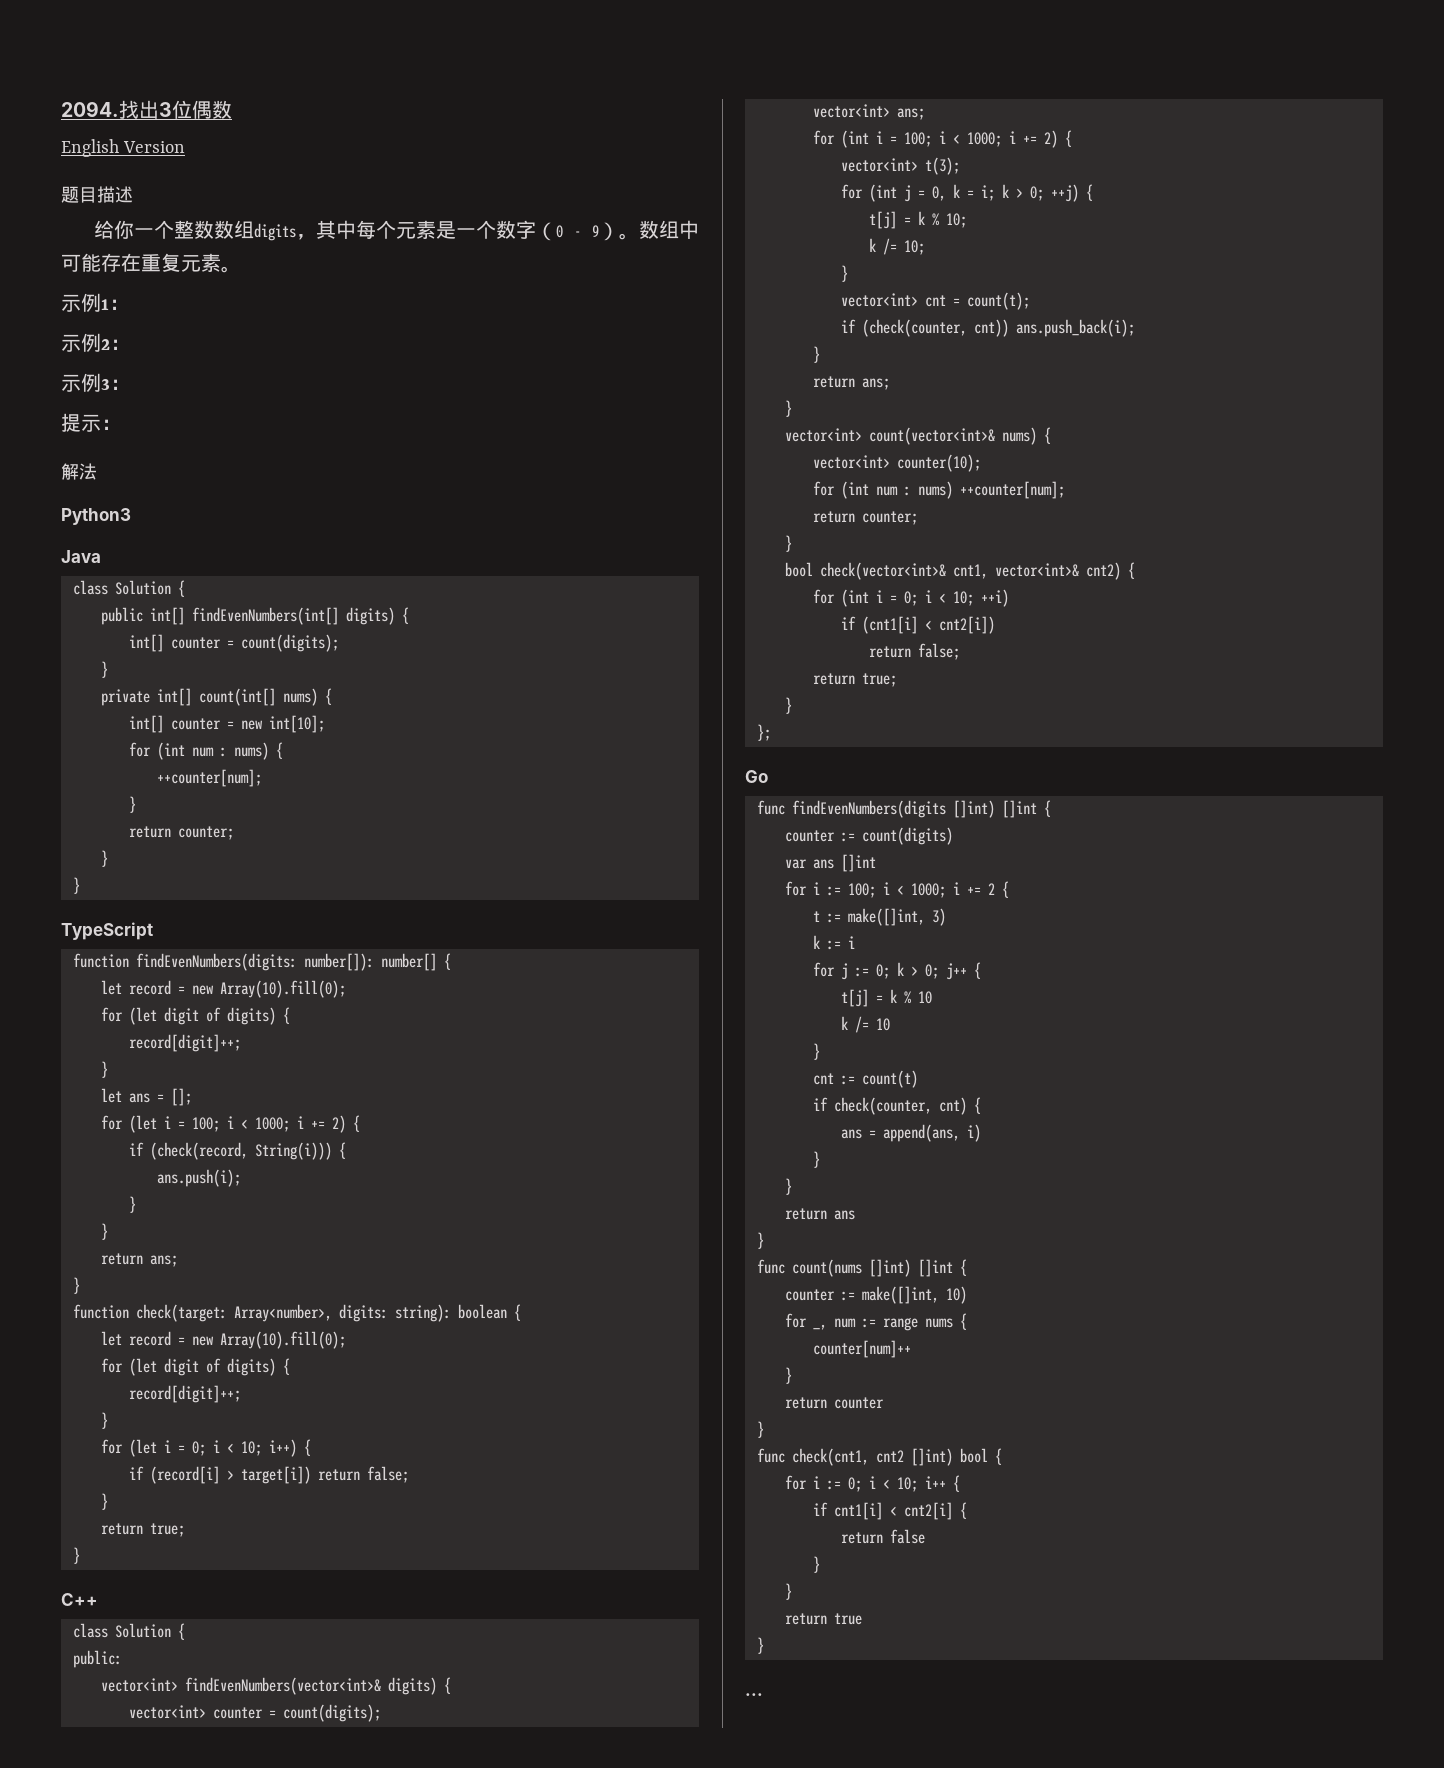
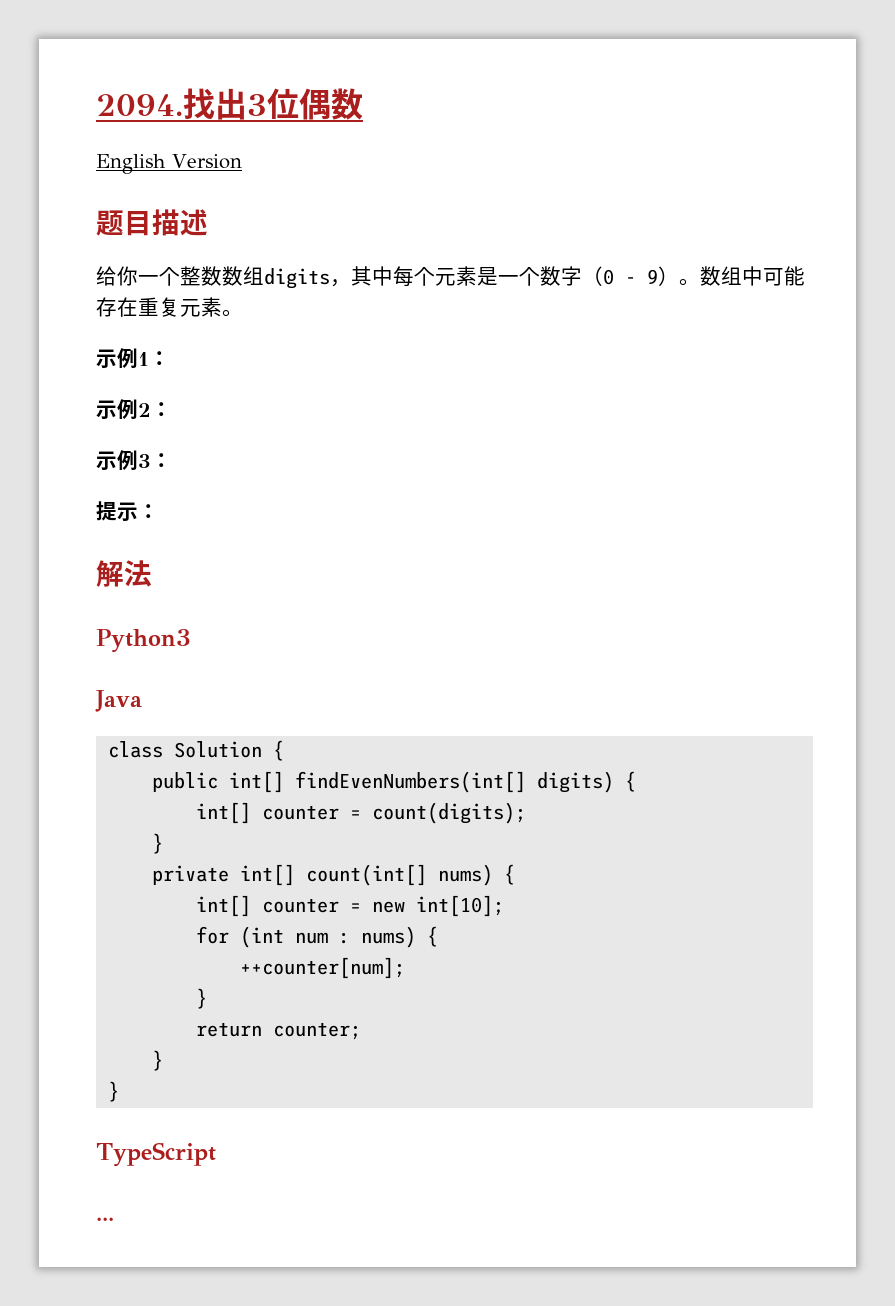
- function findEvenNumbers(digits: number[]): number[] {
- let record = new Array(10).fill(0);
- for (let digit of digits) {
- record[digit]++;
- }
- let ans = [];
- for (let i = 100; i < 1000; i += 2) {
- if (check(record, String(i))) {
- ans.push(i);
- }
- }
- return ans;
- }
- function check(target: Array<number>, digits: string): boolean {
- let record = new Array(10).fill(0);
- for (let digit of digits) {
- record[digit]++;
- }
- for (let i = 0; i < 10; i++) {
- if (record[i] > target[i]) return false;
- }
- return true;
- }
- C++
- class Solution {
- public:
- vector<int> findEvenNumbers(vector<int>& digits) {
- vector<int> counter = count(digits);
- vector<int> ans;
- for (int i = 100; i < 1000; i += 2) {
- vector<int> t(3);
- for (int j = 0, k = i; k > 0; ++j) {
- t[j] = k % 10;
- k /= 10;
- }
- vector<int> cnt = count(t);
- if (check(counter, cnt)) ans.push_back(i);
- }
- return ans;
- }
- vector<int> count(vector<int>& nums) {
- vector<int> counter(10);
- for (int num : nums) ++counter[num];
- return counter;
- }
- bool check(vector<int>& cnt1, vector<int>& cnt2) {
- for (int i = 0; i < 10; ++i)
- if (cnt1[i] < cnt2[i])
- return false;
- return true;
- }
- };
- Go
- func findEvenNumbers(digits []int) []int {
- counter := count(digits)
- var ans []int
- for i := 100; i < 1000; i += 2 {
- t := make([]int, 3)
- k := i
- for j := 0; k > 0; j++ {
- t[j] = k % 10
- k /= 10
- }
- cnt := count(t)
- if check(counter, cnt) {
- ans = append(ans, i)
- }
- }
- return ans
- }
- func count(nums []int) []int {
- counter := make([]int, 10)
- for _, num := range nums {
- counter[num]++
- }
- return counter
- }
- func check(cnt1, cnt2 []int) bool {
- for i := 0; i < 10; i++ {
- if cnt1[i] < cnt2[i] {
- return false
- }
- }
- return true
- }

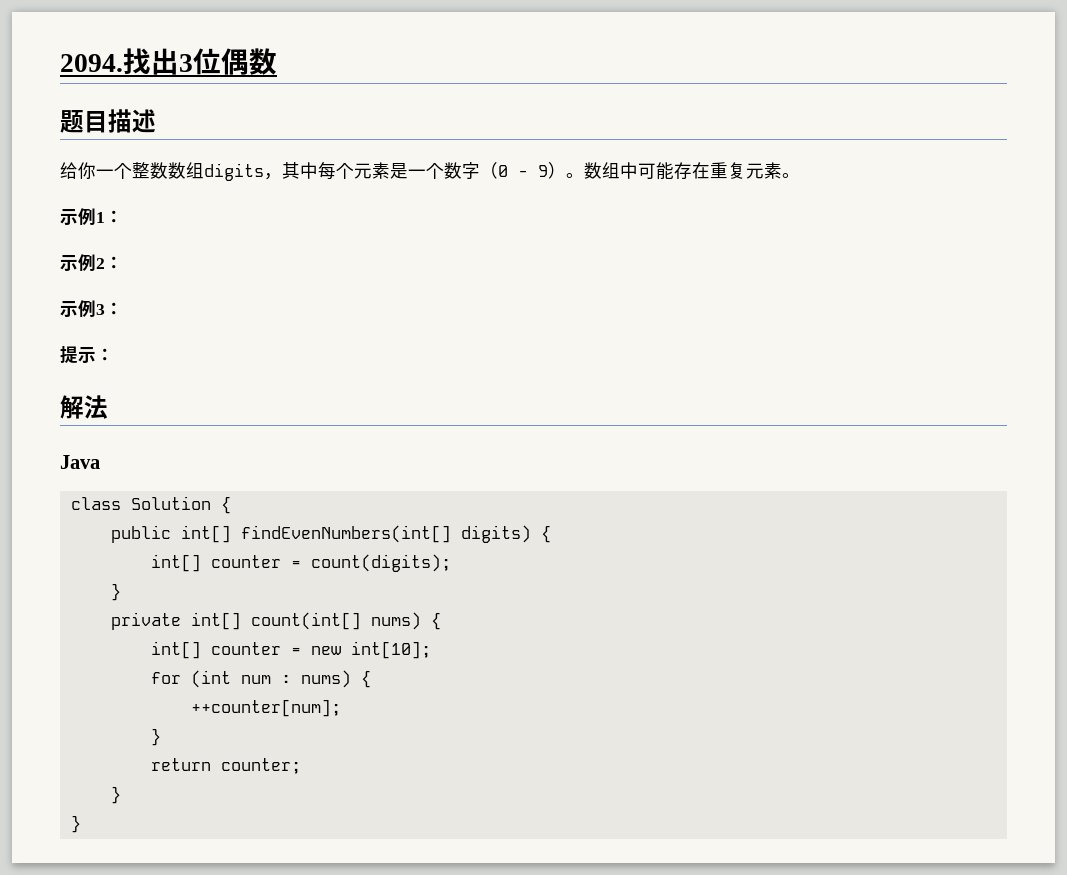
- English Version
- Python3
- TypeScript
- ...

